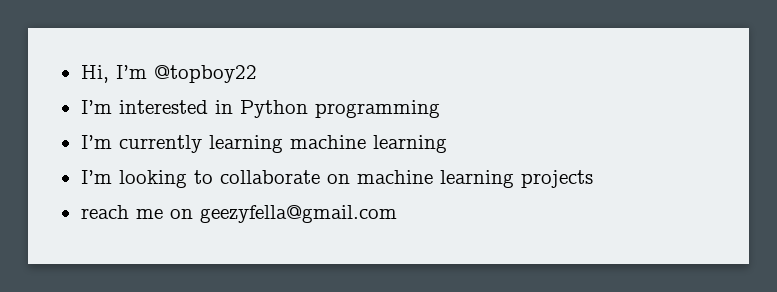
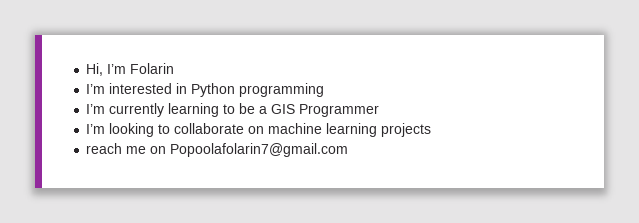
- Hi, I’m @topboy22
+ Hi, I’m Folarin
- I’m currently learning machine learning
+ I’m currently learning to be a GIS Programmer
- reach me on geezyfella@gmail.com
+ reach me on Popoolafolarin7@gmail.com

